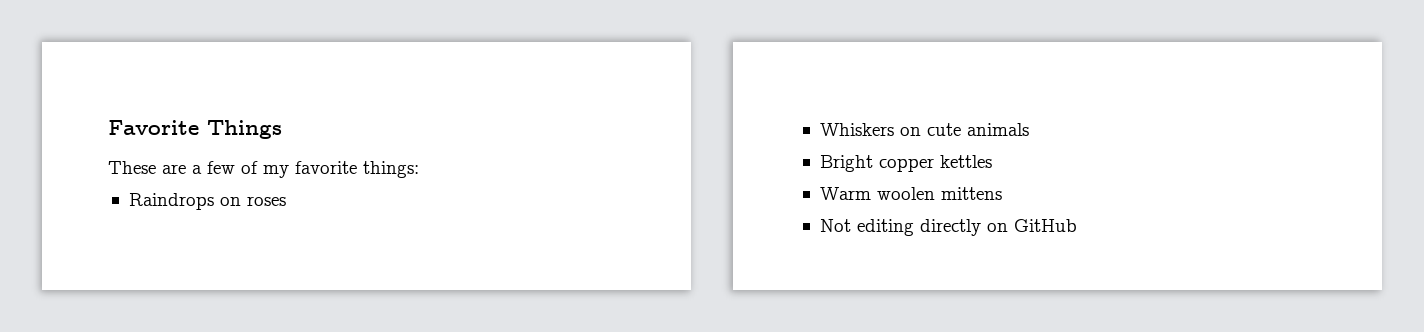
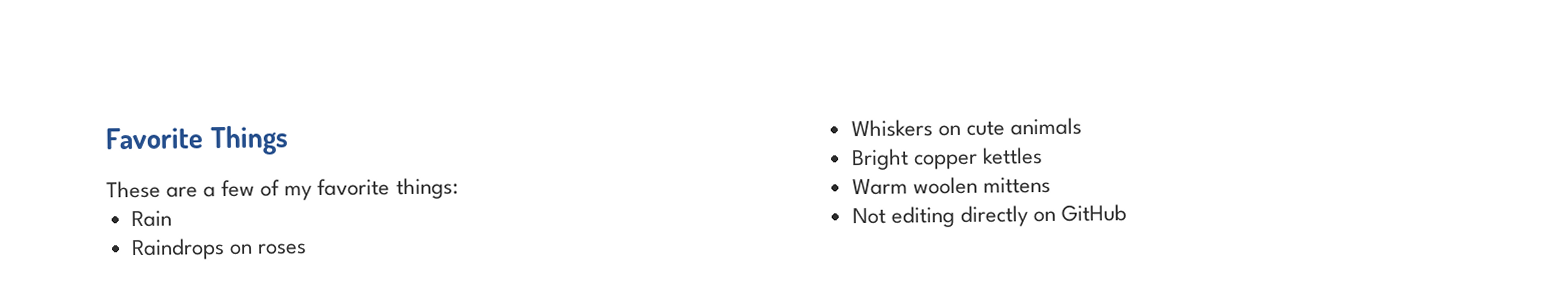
+ Rain

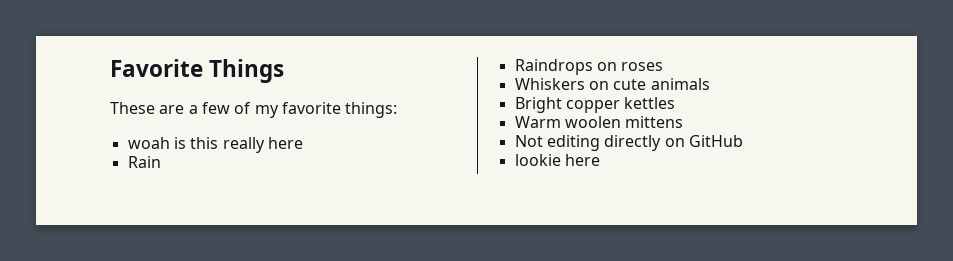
+ woah is this really here
+ lookie here

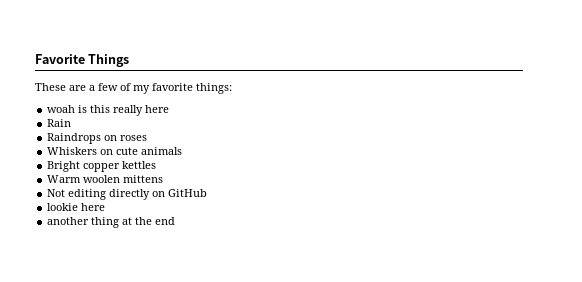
+ another thing at the end

